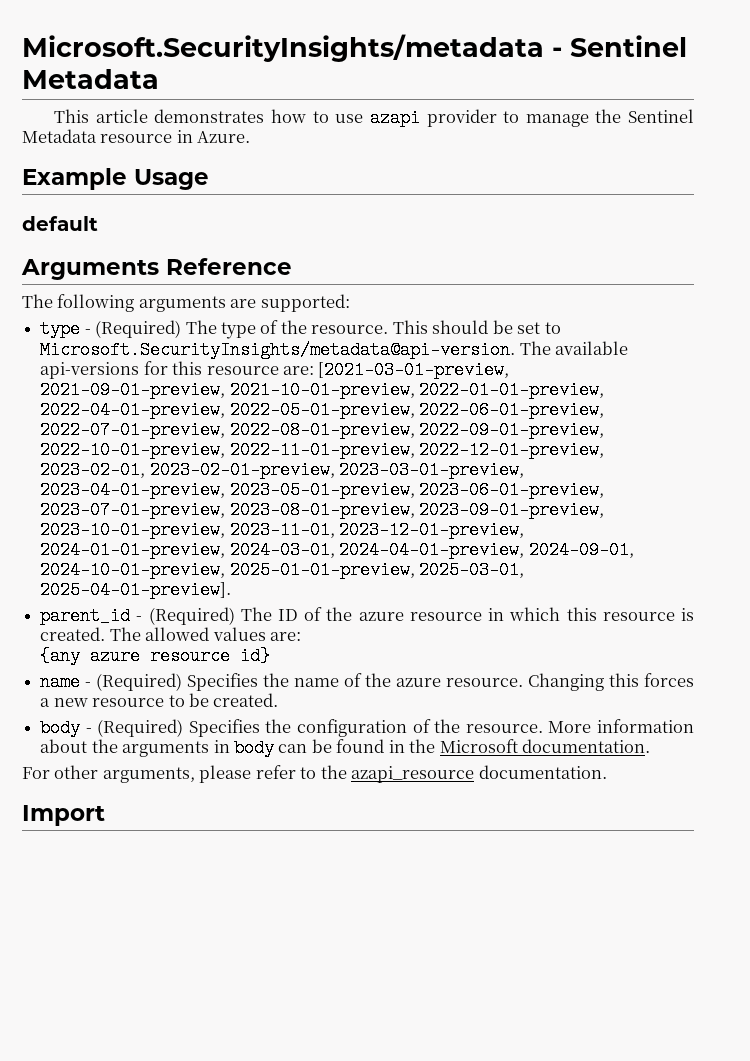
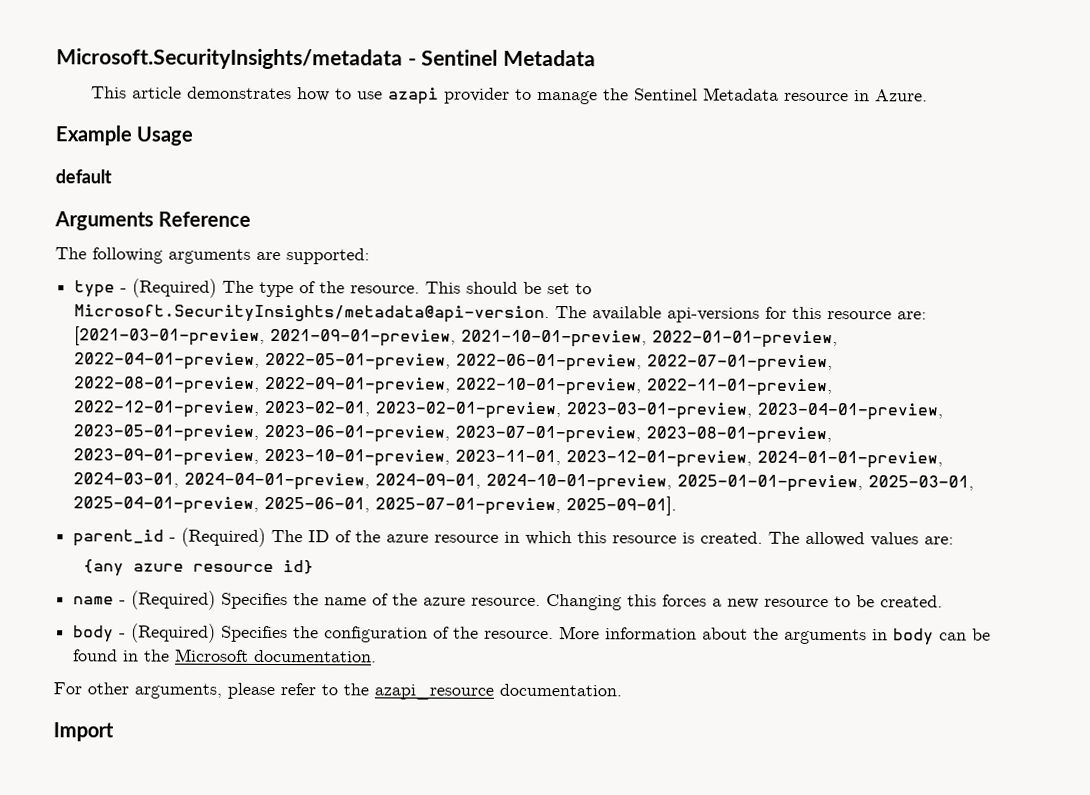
- This should be set to Microsoft.SecurityInsights/metadata@api-version. The available api-versions for this resource are: [2021-03-01-preview, 2021-09-01-preview, 2021-10-01-preview, 2022-01-01-preview, 2022-04-01-preview, 2022-05-01-preview, 2022-06-01-preview, 2022-07-01-preview, 2022-08-01-preview, 2022-09-01-preview, 2022-10-01-preview, 2022-11-01-preview, 2022-12-01-preview, 2023-02-01, 2023-02-01-preview, 2023-03-01-preview, 2023-04-01-preview, 2023-05-01-preview, 2023-06-01-preview, 2023-07-01-preview, 2023-08-01-preview, 2023-09-01-preview, 2023-10-01-preview, 2023-11-01, 2023-12-01-preview, 2024-01-01-preview, 2024-03-01, 2024-04-01-preview, 2024-09-01, 2024-10-01-preview, 2025-01-01-preview, 2025-03-01, 2025-04-01-preview].
+ This should be set to Microsoft.SecurityInsights/metadata@api-version. The available api-versions for this resource are: [2021-03-01-preview, 2021-09-01-preview, 2021-10-01-preview, 2022-01-01-preview, 2022-04-01-preview, 2022-05-01-preview, 2022-06-01-preview, 2022-07-01-preview, 2022-08-01-preview, 2022-09-01-preview, 2022-10-01-preview, 2022-11-01-preview, 2022-12-01-preview, 2023-02-01, 2023-02-01-preview, 2023-03-01-preview, 2023-04-01-preview, 2023-05-01-preview, 2023-06-01-preview, 2023-07-01-preview, 2023-08-01-preview, 2023-09-01-preview, 2023-10-01-preview, 2023-11-01, 2023-12-01-preview, 2024-01-01-preview, 2024-03-01, 2024-04-01-preview, 2024-09-01, 2024-10-01-preview, 2025-01-01-preview, 2025-03-01, 2025-04-01-preview, 2025-06-01, 2025-07-01-preview, 2025-09-01].

